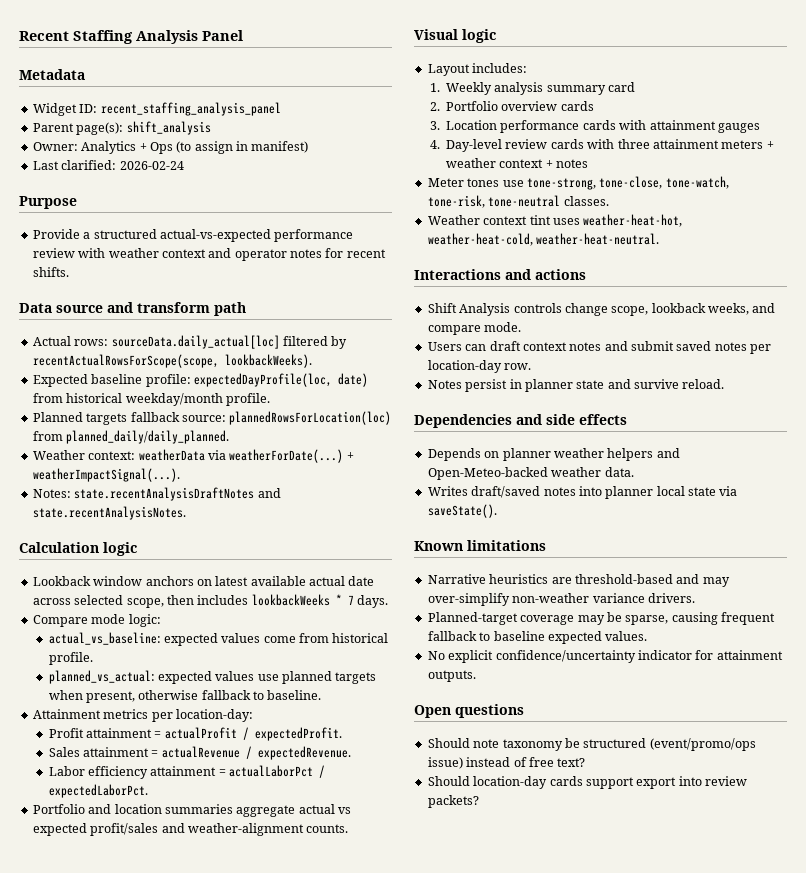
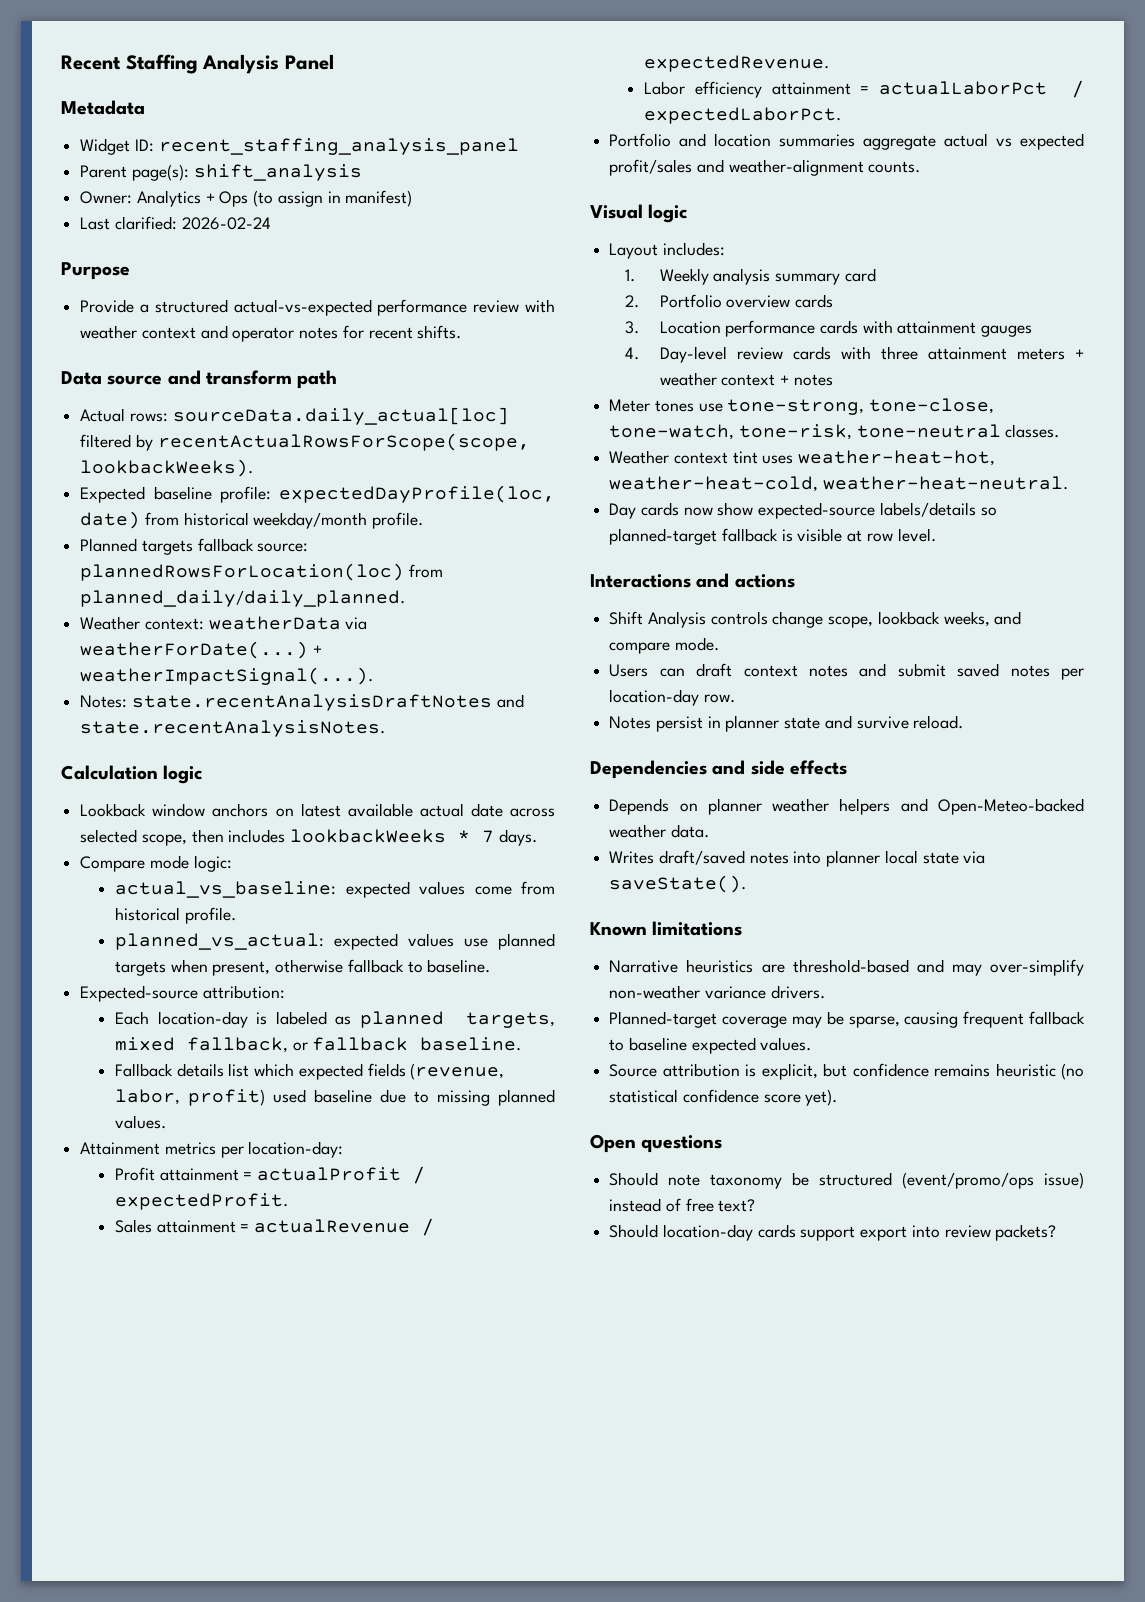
+ Expected-source attribution:
+ Each location-day is labeled as planned targets, mixed fallback, or fallback baseline.
+ Fallback details list which expected fields (revenue, labor, profit) used baseline due to missing planned values.
+ Day cards now show expected-source labels/details so planned-target fallback is visible at row level.
- No explicit confidence/uncertainty indicator for attainment outputs.
+ Source attribution is explicit, but confidence remains heuristic (no statistical confidence score yet).

